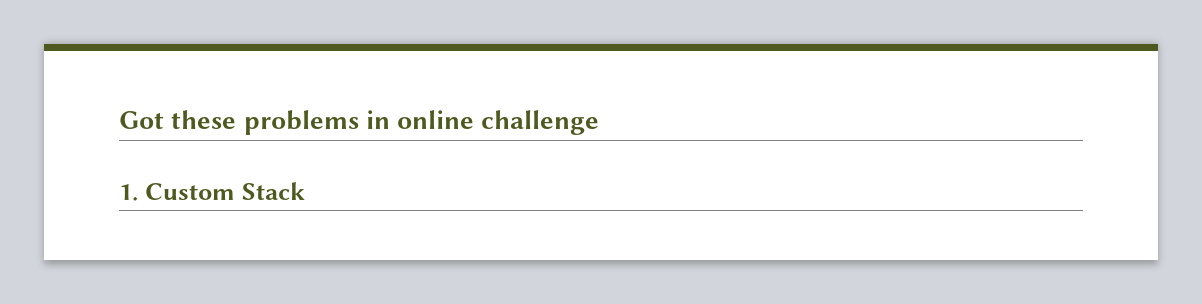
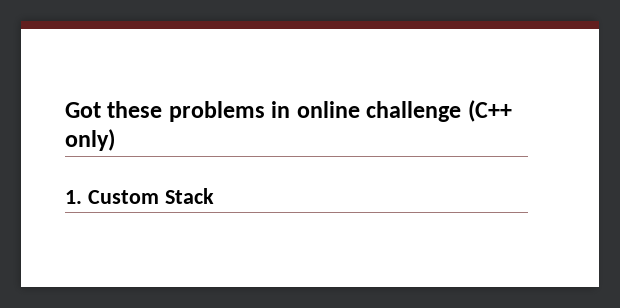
- Got these problems in online challenge
+ Got these problems in online challenge (C++ only)

